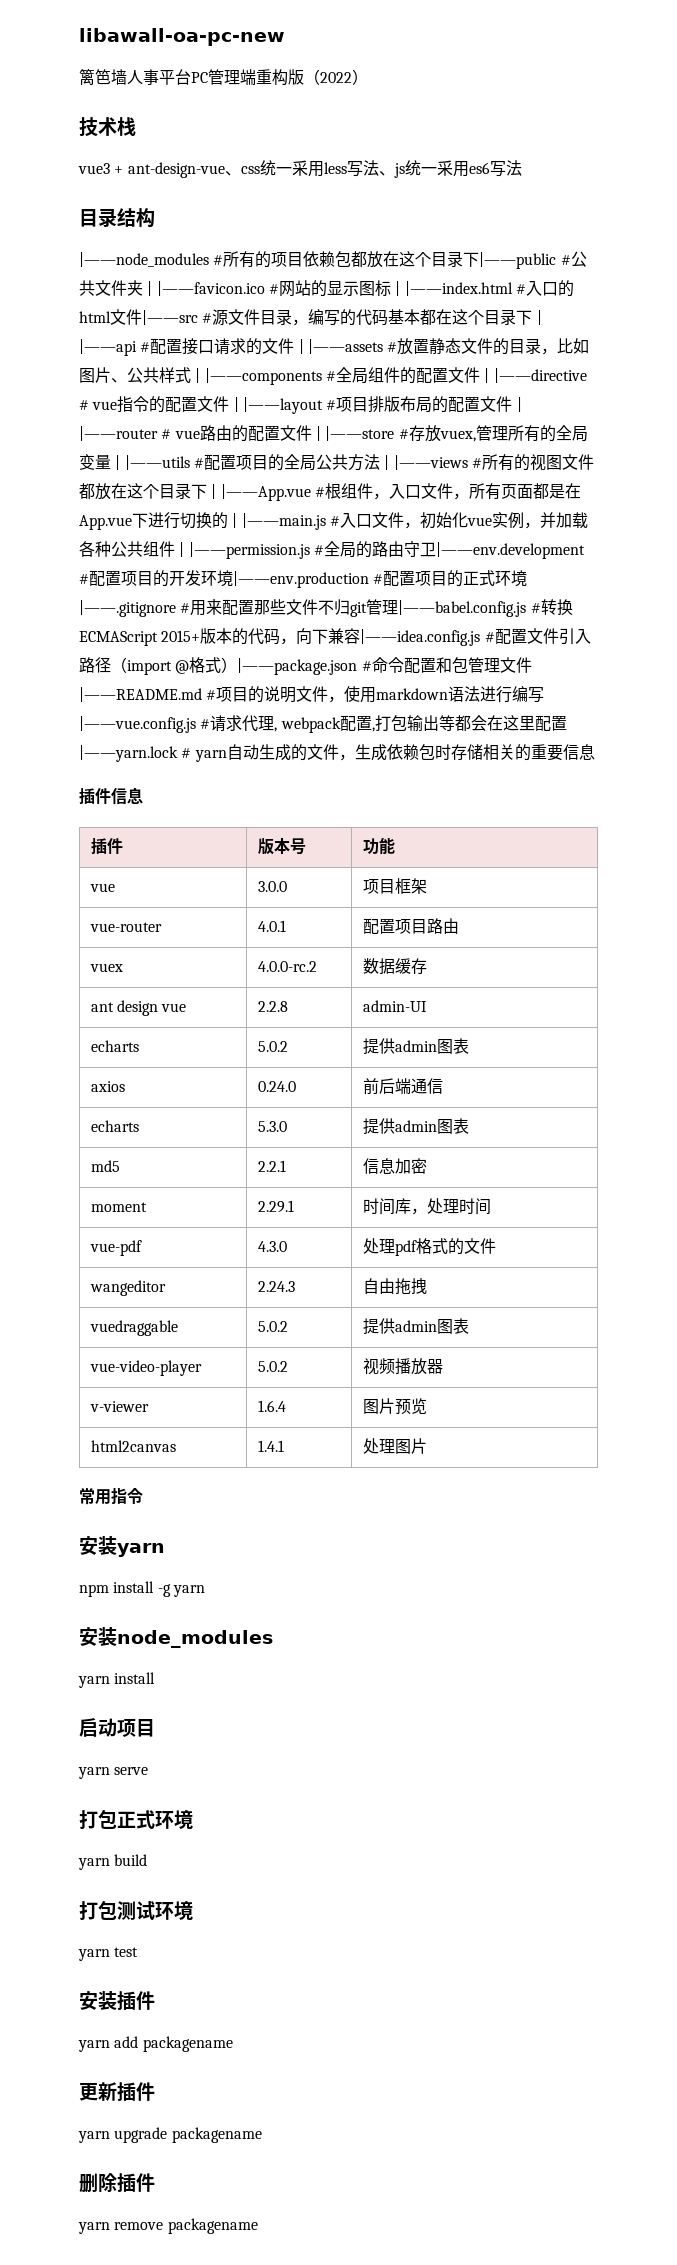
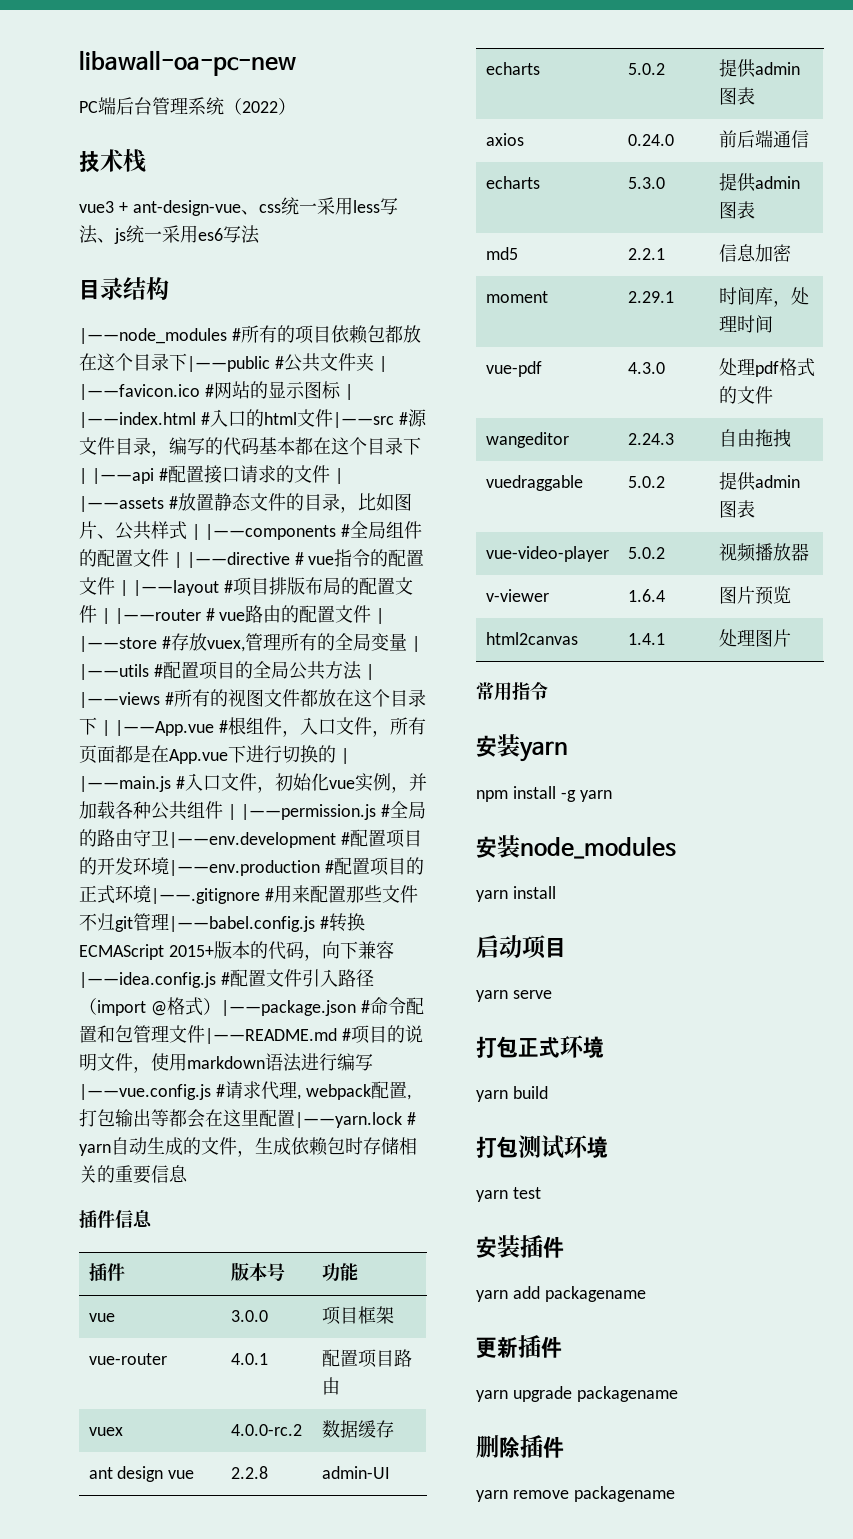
- 篱笆墙人事平台PC管理端重构版（2022）
+ PC端后台管理系统（2022）

